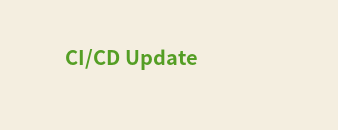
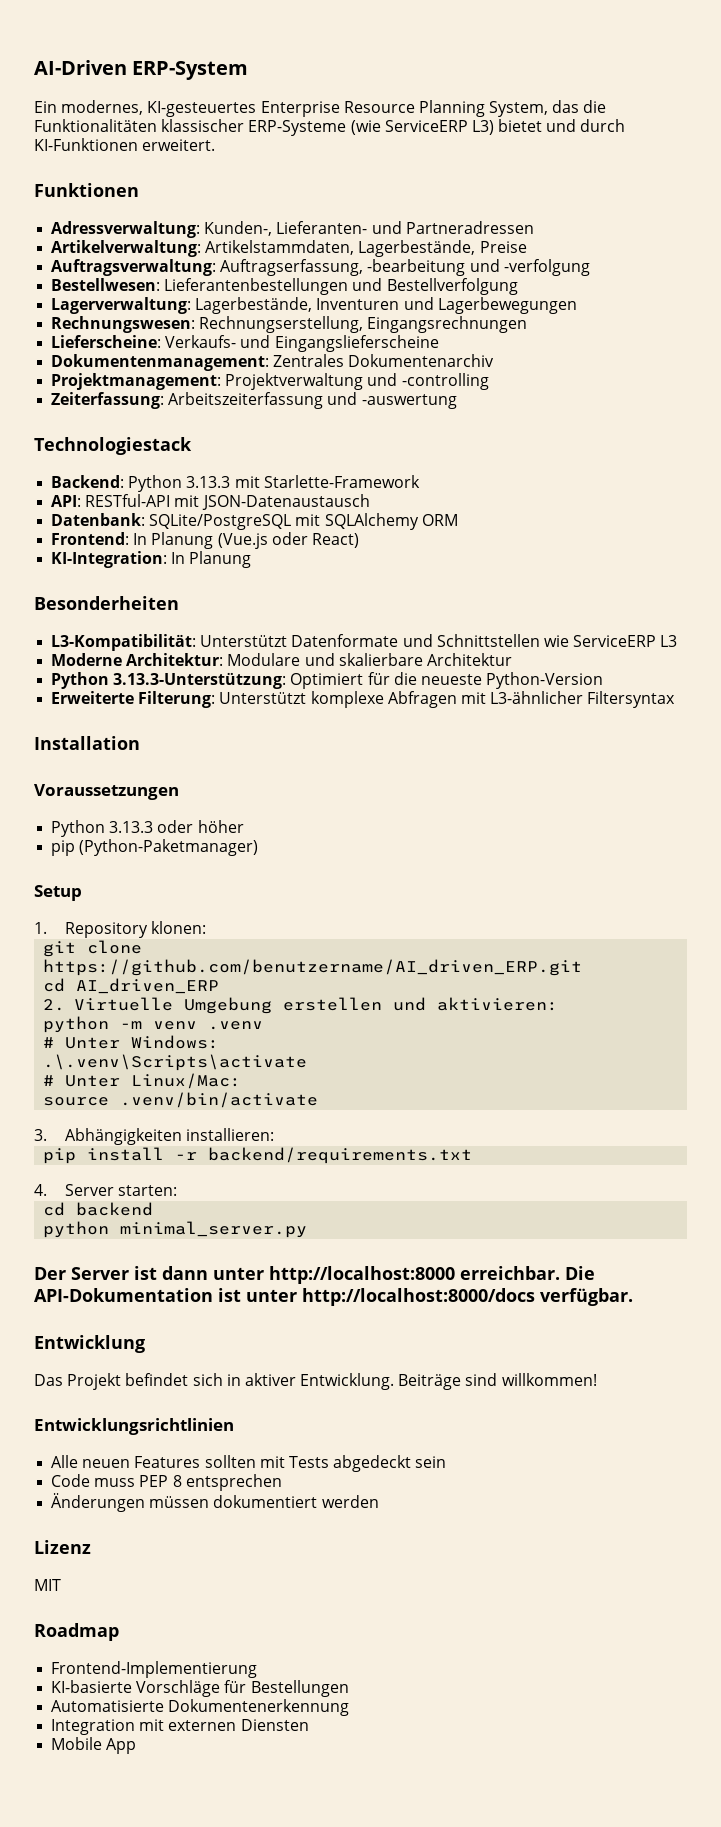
- CI/CD Update
+ AI-Driven ERP-System
+ Ein modernes, KI-gesteuertes Enterprise Resource Planning System, das die Funktionalitäten klassischer ERP-Systeme (wie ServiceERP L3) bietet und durch KI-Funktionen erweitert.
+ Funktionen
+ Adressverwaltung: Kunden-, Lieferanten- und Partneradressen
+ Artikelverwaltung: Artikelstammdaten, Lagerbestände, Preise
+ Auftragsverwaltung: Auftragserfassung, -bearbeitung und -verfolgung
+ Bestellwesen: Lieferantenbestellungen und Bestellverfolgung
+ Lagerverwaltung: Lagerbestände, Inventuren und Lagerbewegungen
+ Rechnungswesen: Rechnungserstellung, Eingangsrechnungen
+ Lieferscheine: Verkaufs- und Eingangslieferscheine
+ Dokumentenmanagement: Zentrales Dokumentenarchiv
+ Projektmanagement: Projektverwaltung und -controlling
+ Zeiterfassung: Arbeitszeiterfassung und -auswertung
+ Technologiestack
+ Backend: Python 3.13.3 mit Starlette-Framework
+ API: RESTful-API mit JSON-Datenaustausch
+ Datenbank: SQLite/PostgreSQL mit SQLAlchemy ORM
+ Frontend: In Planung (Vue.js oder React)
+ KI-Integration: In Planung
+ Besonderheiten
+ L3-Kompatibilität: Unterstützt Datenformate und Schnittstellen wie ServiceERP L3
+ Moderne Architektur: Modulare und skalierbare Architektur
+ Python 3.13.3-Unterstützung: Optimiert für die neueste Python-Version
+ Erweiterte Filterung: Unterstützt komplexe Abfragen mit L3-ähnlicher Filtersyntax
+ Installation
+ Voraussetzungen
+ Python 3.13.3 oder höher
+ pip (Python-Paketmanager)
+ Setup
+ 1. Repository klonen:
+ git clone https://github.com/benutzername/AI_driven_ERP.git
+ cd AI_driven_ERP
+ 2. Virtuelle Umgebung erstellen und aktivieren:
+ python -m venv .venv
+ # Unter Windows:
+ .\.venv\Scripts\activate
+ # Unter Linux/Mac:
+ source .venv/bin/activate
+ 3. Abhängigkeiten installieren:
+ pip install -r backend/requirements.txt
+ 4. Server starten:
+ cd backend
+ python minimal_server.py
+ Der Server ist dann unter http://localhost:8000 erreichbar. Die API-Dokumentation ist unter http://localhost:8000/docs verfügbar.
+ Entwicklung
+ Das Projekt befindet sich in aktiver Entwicklung. Beiträge sind willkommen!
+ Entwicklungsrichtlinien
+ Alle neuen Features sollten mit Tests abgedeckt sein
+ Code muss PEP 8 entsprechen
+ Änderungen müssen dokumentiert werden
+ Lizenz
+ MIT
+ Roadmap
+ Frontend-Implementierung
+ KI-basierte Vorschläge für Bestellungen
+ Automatisierte Dokumentenerkennung
+ Integration mit externen Diensten
+ Mobile App

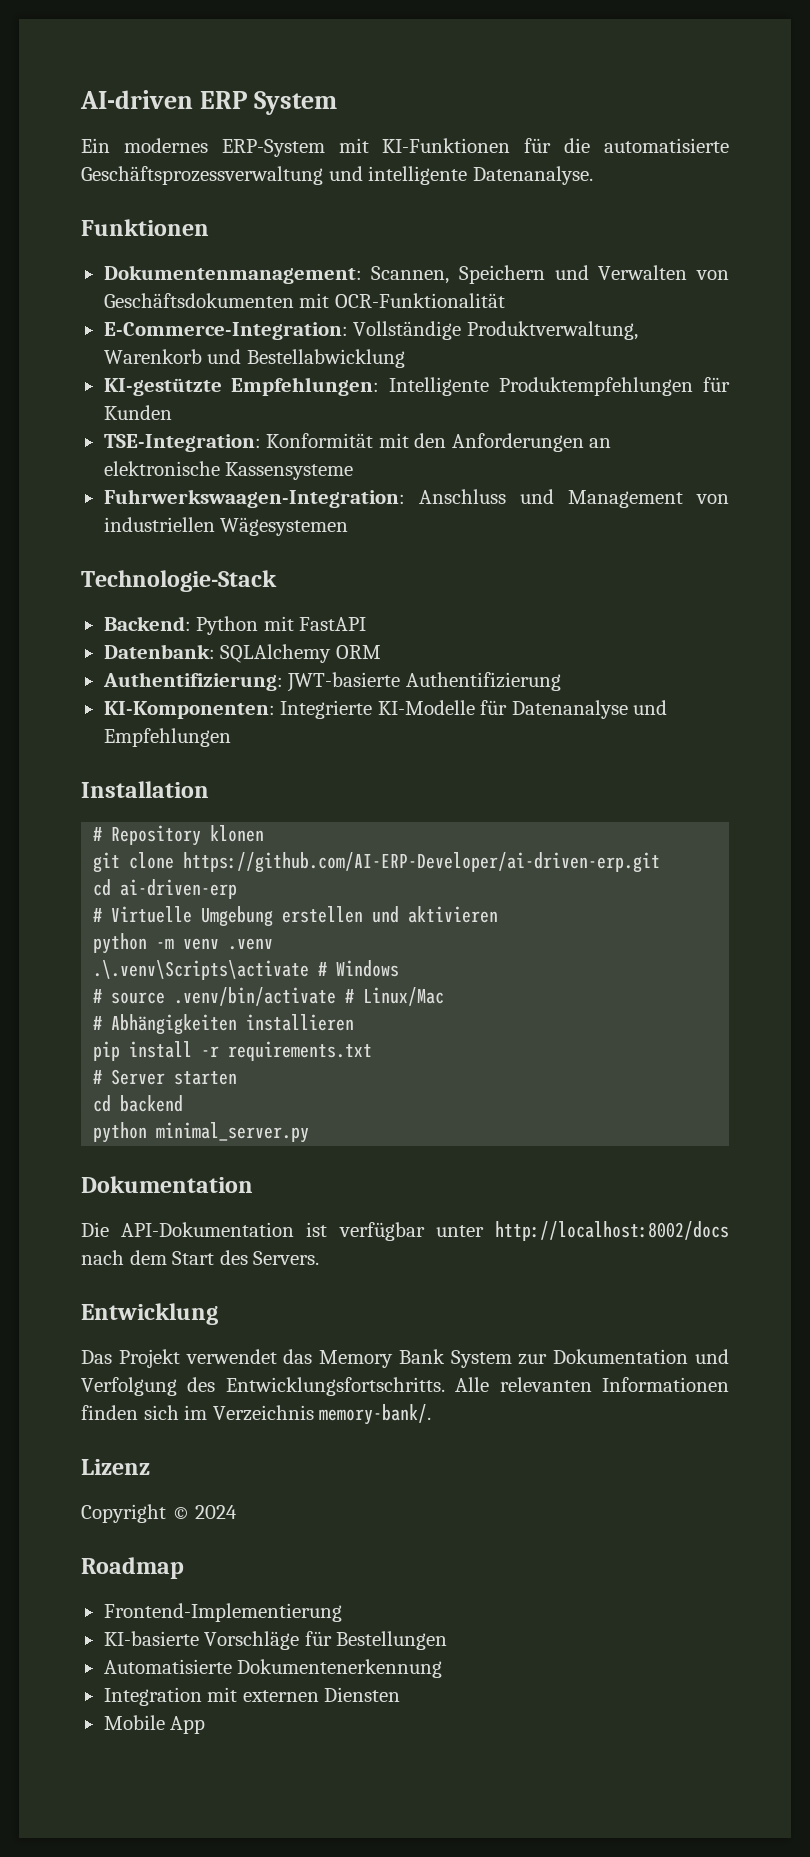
- AI-Driven ERP-System
- Ein modernes, KI-gesteuertes Enterprise Resource Planning System, das die Funktionalitäten klassischer ERP-Systeme (wie ServiceERP L3) bietet und durch KI-Funktionen erweitert.
+ AI-driven ERP System
+ Ein modernes ERP-System mit KI-Funktionen für die automatisierte Geschäftsprozessverwaltung und intelligente Datenanalyse.
  Funktionen
- Adressverwaltung: Kunden-, Lieferanten- und Partneradressen
- Artikelverwaltung: Artikelstammdaten, Lagerbestände, Preise
- Auftragsverwaltung: Auftragserfassung, -bearbeitung und -verfolgung
- Bestellwesen: Lieferantenbestellungen und Bestellverfolgung
- Lagerverwaltung: Lagerbestände, Inventuren und Lagerbewegungen
- Rechnungswesen: Rechnungserstellung, Eingangsrechnungen
- Lieferscheine: Verkaufs- und Eingangslieferscheine
- Dokumentenmanagement: Zentrales Dokumentenarchiv
- Projektmanagement: Projektverwaltung und -controlling
- Zeiterfassung: Arbeitszeiterfassung und -auswertung
- Technologiestack
- Backend: Python 3.13.3 mit Starlette-Framework
- API: RESTful-API mit JSON-Datenaustausch
+ Dokumentenmanagement: Scannen, Speichern und Verwalten von Geschäftsdokumenten mit OCR-Funktionalität
+ E-Commerce-Integration: Vollständige Produktverwaltung, Warenkorb und Bestellabwicklung
+ KI-gestützte Empfehlungen: Intelligente Produktempfehlungen für Kunden
+ TSE-Integration: Konformität mit den Anforderungen an elektronische Kassensysteme
+ Fuhrwerkswaagen-Integration: Anschluss und Management von industriellen Wägesystemen
+ Technologie-Stack
+ Backend: Python mit FastAPI
- Datenbank: SQLite/PostgreSQL mit SQLAlchemy ORM
+ Datenbank: SQLAlchemy ORM
- Frontend: In Planung (Vue.js oder React)
- KI-Integration: In Planung
- Besonderheiten
- L3-Kompatibilität: Unterstützt Datenformate und Schnittstellen wie ServiceERP L3
- Moderne Architektur: Modulare und skalierbare Architektur
- Python 3.13.3-Unterstützung: Optimiert für die neueste Python-Version
- Erweiterte Filterung: Unterstützt komplexe Abfragen mit L3-ähnlicher Filtersyntax
+ Authentifizierung: JWT-basierte Authentifizierung
+ KI-Komponenten: Integrierte KI-Modelle für Datenanalyse und Empfehlungen
  Installation
- Voraussetzungen
- Python 3.13.3 oder höher
- pip (Python-Paketmanager)
- Setup
- 1. Repository klonen:
+ # Repository klonen
- git clone https://github.com/benutzername/AI_driven_ERP.git
- cd AI_driven_ERP
- 2. Virtuelle Umgebung erstellen und aktivieren:
+ git clone https://github.com/AI-ERP-Developer/ai-driven-erp.git
+ cd ai-driven-erp
+ # Virtuelle Umgebung erstellen und aktivieren
- # Unter Windows:
- .\.venv\Scripts\activate
- # Unter Linux/Mac:
- source .venv/bin/activate
- 3. Abhängigkeiten installieren:
+ .\.venv\Scripts\activate # Windows
+ # source .venv/bin/activate # Linux/Mac
+ # Abhängigkeiten installieren
- pip install -r backend/requirements.txt
- 4. Server starten:
+ pip install -r requirements.txt
+ # Server starten
  python minimal_server.py
- Der Server ist dann unter http://localhost:8000 erreichbar. Die API-Dokumentation ist unter http://localhost:8000/docs verfügbar.
+ Dokumentation
+ Die API-Dokumentation ist verfügbar unter http://localhost:8002/docs nach dem Start des Servers.
  Entwicklung
- Das Projekt befindet sich in aktiver Entwicklung. Beiträge sind willkommen!
- Entwicklungsrichtlinien
- Alle neuen Features sollten mit Tests abgedeckt sein
- Code muss PEP 8 entsprechen
- Änderungen müssen dokumentiert werden
+ Das Projekt verwendet das Memory Bank System zur Dokumentation und Verfolgung des Entwicklungsfortschritts. Alle relevanten Informationen finden sich im Verzeichnis memory-bank/.
  Lizenz
- MIT
+ Copyright © 2024

